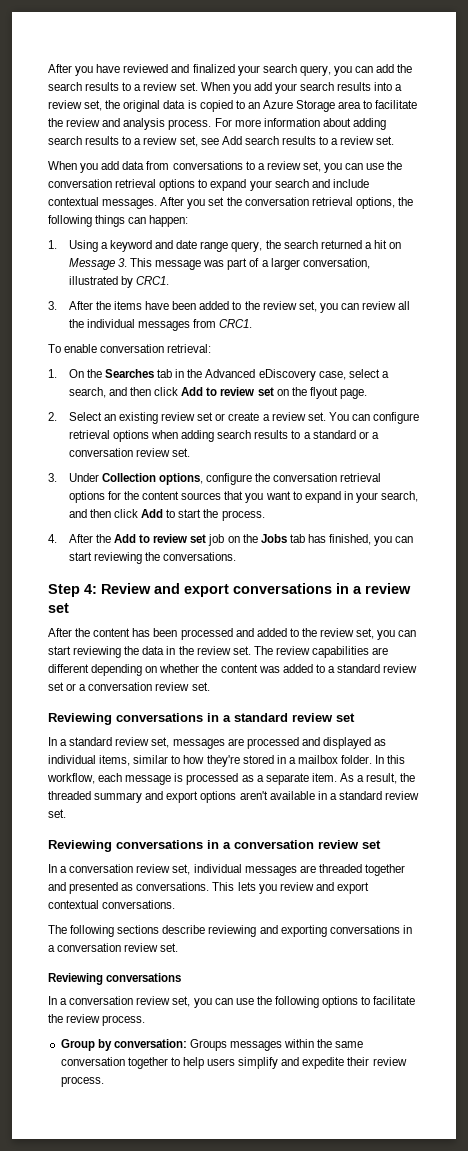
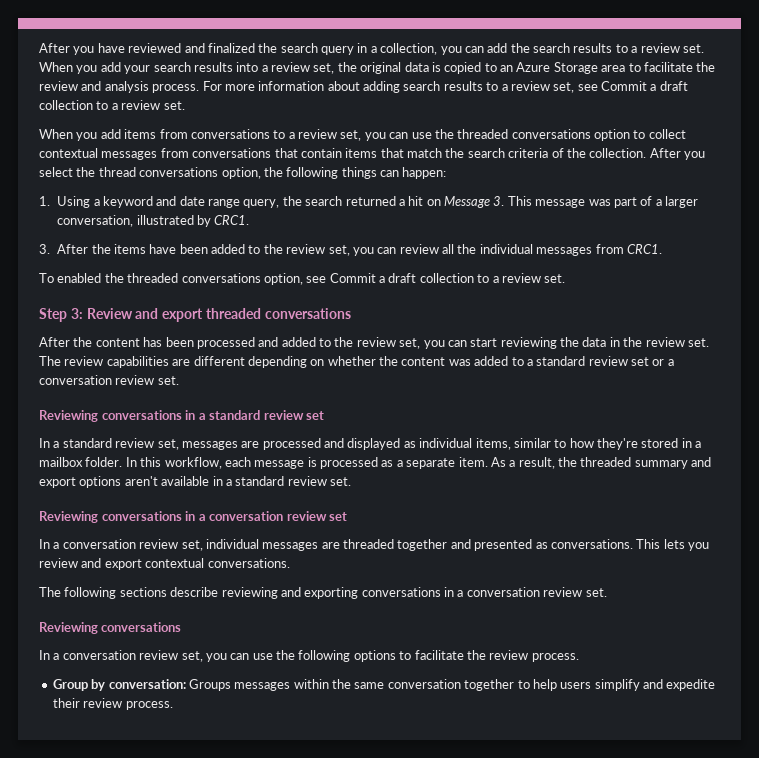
- After you have reviewed and finalized your search query, you can add the search results to a review set.
+ After you have reviewed and finalized the search query in a collection, you can add the search results to a review set.
- For more information about adding search results to a review set, see Add search results to a review set.
+ For more information about adding search results to a review set, see Commit a draft collection to a review set.
- When you add data from conversations to a review set, you can use the conversation retrieval options to expand your search and include contextual messages. After you set the conversation retrieval options, the following things can happen:
+ When you add items from conversations to a review set, you can use the threaded conversations option to collect contextual messages from conversations that contain items that match the search criteria of the collection. After you select the thread conversations option, the following things can happen:
- To enable conversation retrieval:
- 1. On the Searches tab in the Advanced eDiscovery case, select a search, and then click Add to review set on the flyout page.
- 2. Select an existing review set or create a review set. You can configure retrieval options when adding search results to a standard or a conversation review set.
- 3. Under Collection options, configure the conversation retrieval options for the content sources that you want to expand in your search, and then click Add to start the process.
- 4. After the Add to review set job on the Jobs tab has finished, you can start reviewing the conversations.
+ To enabled the threaded conversations option, see Commit a draft collection to a review set.
- Step 4: Review and export conversations in a review set
+ Step 3: Review and export threaded conversations

